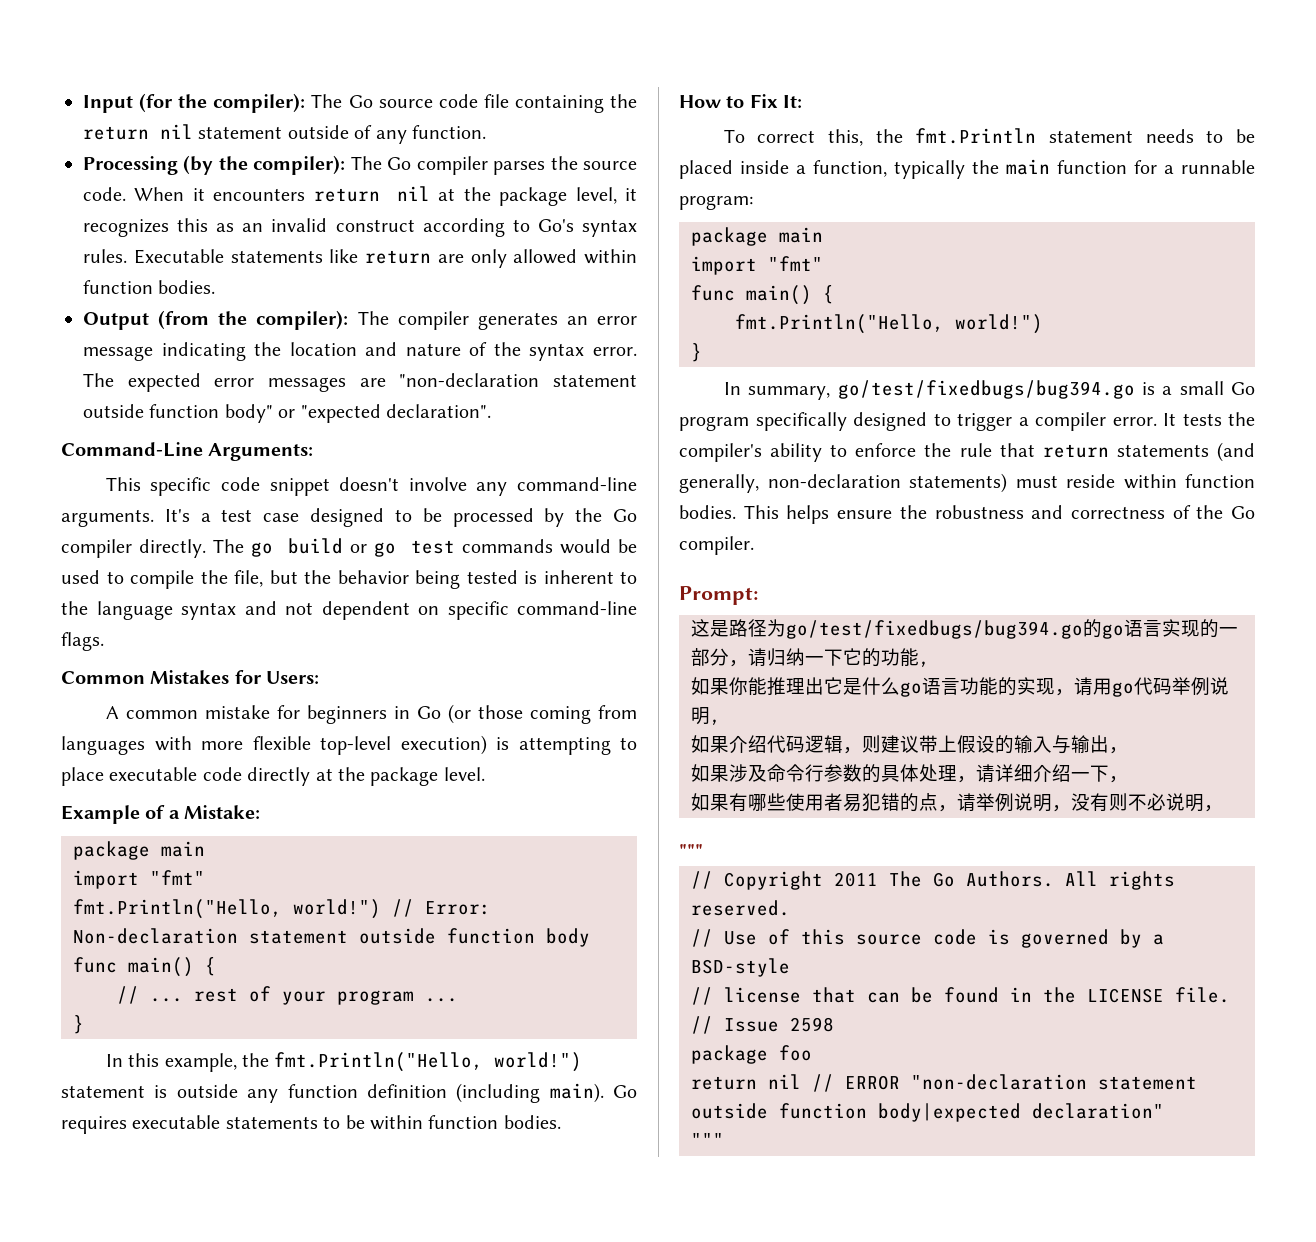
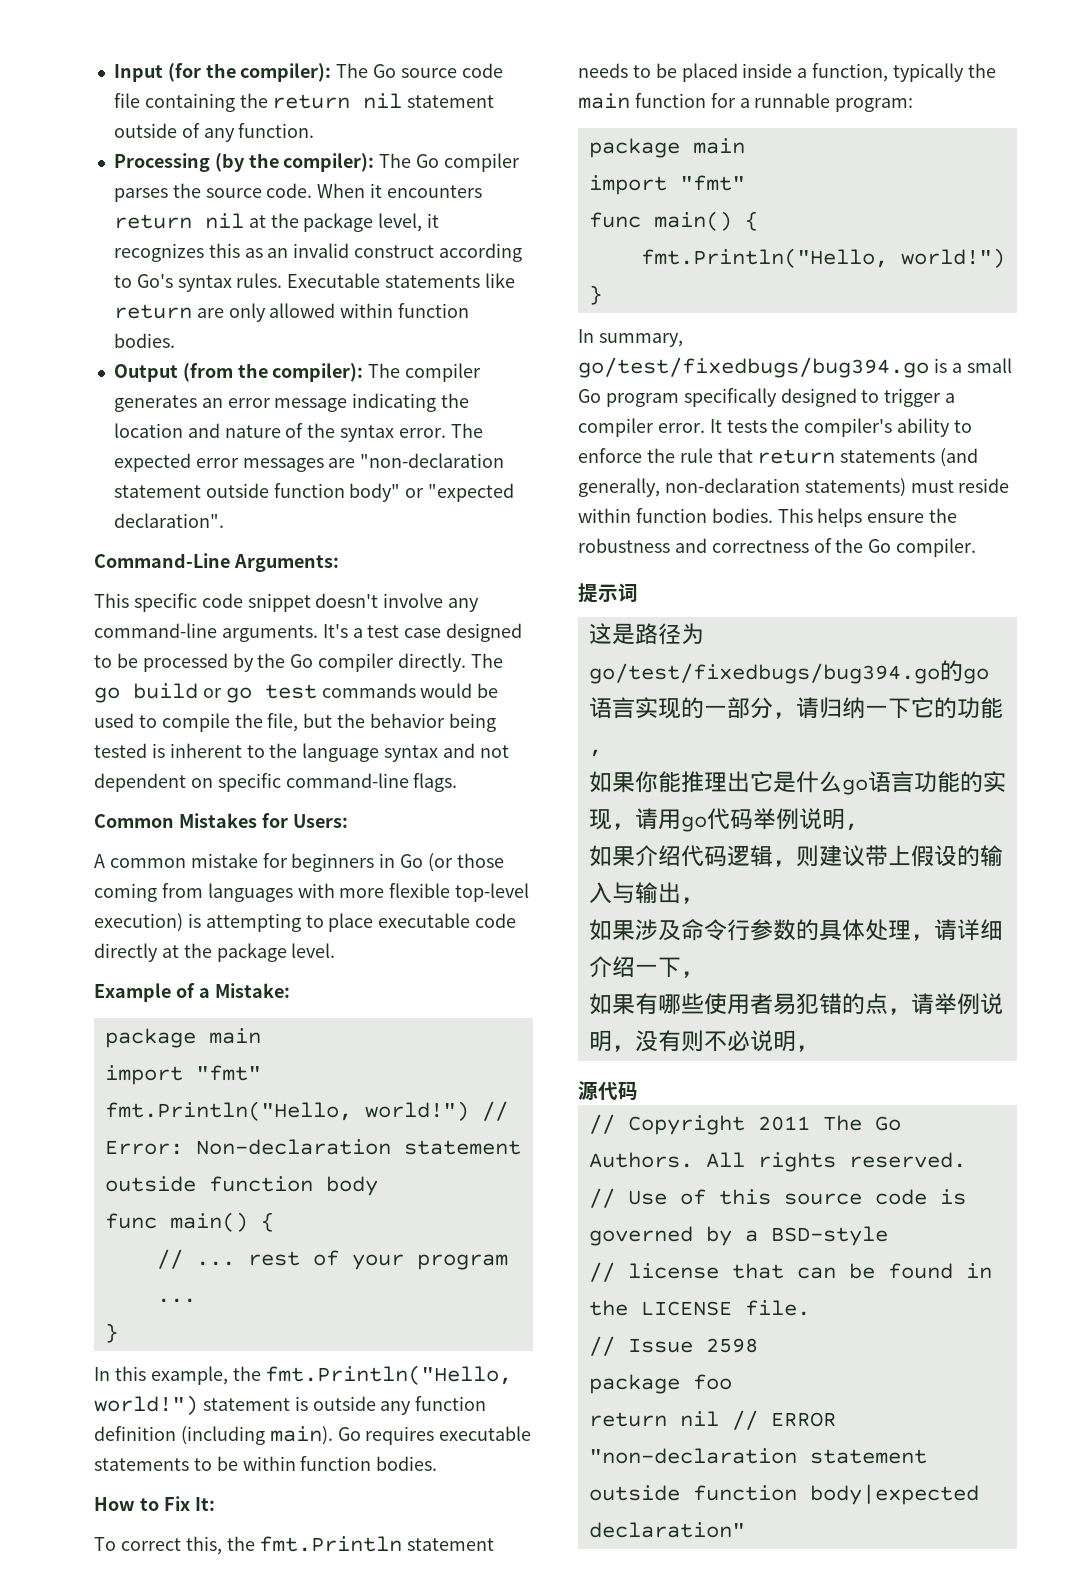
- Prompt:
+ 提示词
  如果有哪些使用者易犯错的点，请举例说明，没有则不必说明，
- """
+ 源代码
  return nil // ERROR "non-declaration statement outside function body|expected declaration"
- """

